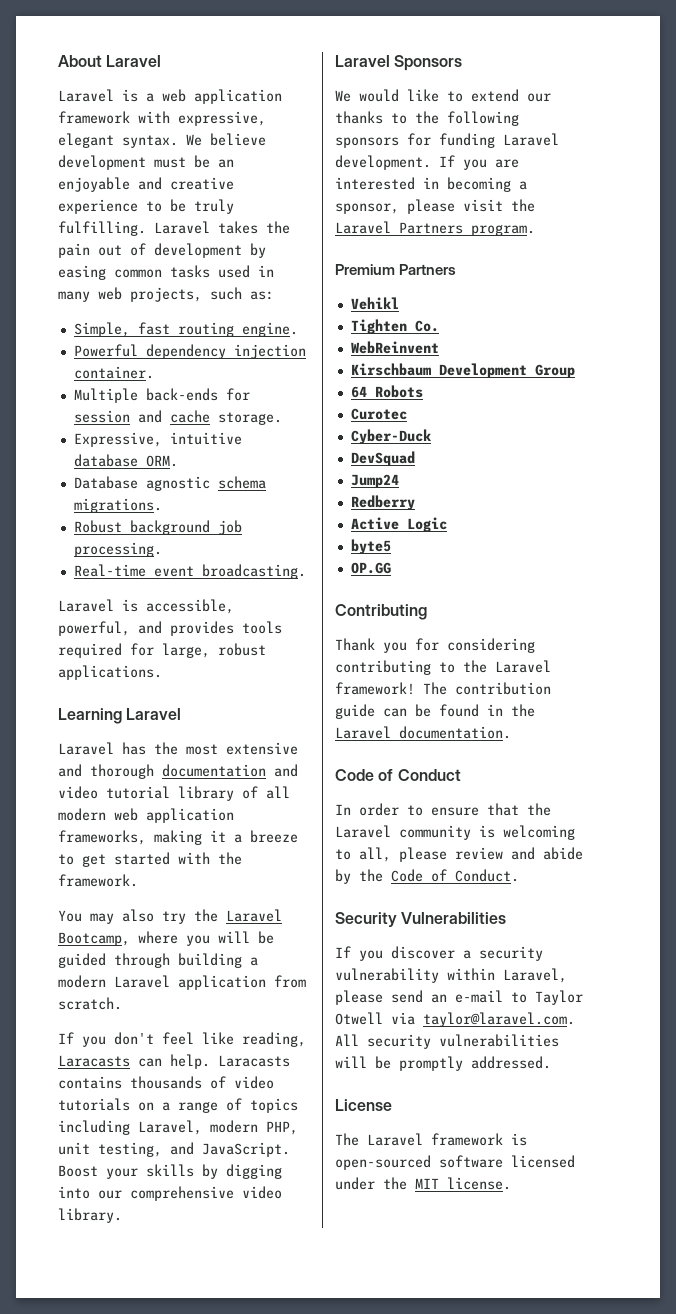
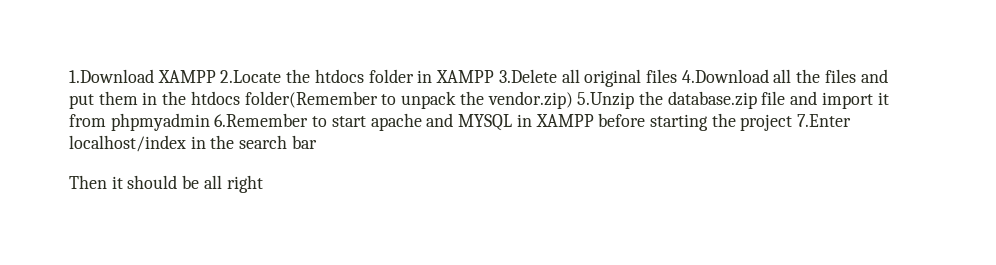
- About Laravel
- Laravel is a web application framework with expressive, elegant syntax. We believe development must be an enjoyable and creative experience to be truly fulfilling. Laravel takes the pain out of development by easing common tasks used in many web projects, such as:
- Simple, fast routing engine.
- Powerful dependency injection container.
- Multiple back-ends for session and cache storage.
- Expressive, intuitive database ORM.
- Database agnostic schema migrations.
- Robust background job processing.
- Real-time event broadcasting.
- Laravel is accessible, powerful, and provides tools required for large, robust applications.
- Learning Laravel
- Laravel has the most extensive and thorough documentation and video tutorial library of all modern web application frameworks, making it a breeze to get started with the framework.
- You may also try the Laravel Bootcamp, where you will be guided through building a modern Laravel application from scratch.
- If you don't feel like reading, Laracasts can help. Laracasts contains thousands of video tutorials on a range of topics including Laravel, modern PHP, unit testing, and JavaScript. Boost your skills by digging into our comprehensive video library.
- Laravel Sponsors
- We would like to extend our thanks to the following sponsors for funding Laravel development. If you are interested in becoming a sponsor, please visit the Laravel Partners program.
- Premium Partners
- Vehikl
- Tighten Co.
- WebReinvent
- Kirschbaum Development Group
- 64 Robots
- Curotec
- Cyber-Duck
- DevSquad
- Jump24
- Redberry
- Active Logic
- byte5
- OP.GG
- Contributing
- Thank you for considering contributing to the Laravel framework! The contribution guide can be found in the Laravel documentation.
- Code of Conduct
- In order to ensure that the Laravel community is welcoming to all, please review and abide by the Code of Conduct.
- Security Vulnerabilities
- If you discover a security vulnerability within Laravel, please send an e-mail to Taylor Otwell via taylor@laravel.com. All security vulnerabilities will be promptly addressed.
- License
- The Laravel framework is open-sourced software licensed under the MIT license.
+ 1.Download XAMPP 2.Locate the htdocs folder in XAMPP 3.Delete all original files 4.Download all the files and put them in the htdocs folder(Remember to unpack the vendor.zip) 5.Unzip the database.zip file and import it from phpmyadmin 6.Remember to start apache and MYSQL in XAMPP before starting the project 7.Enter localhost/index in the search bar
+ Then it should be all right

